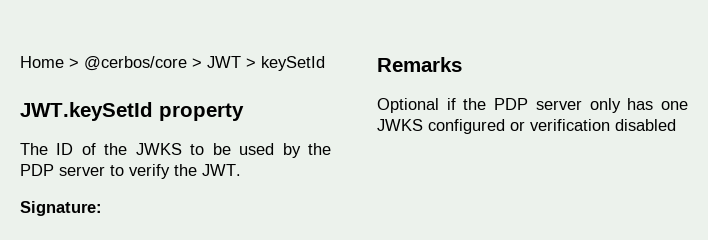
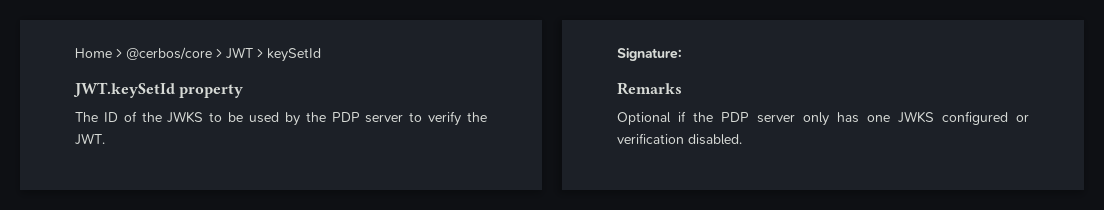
- Optional if the PDP server only has one JWKS configured or verification disabled
+ Optional if the PDP server only has one JWKS configured or verification disabled.

